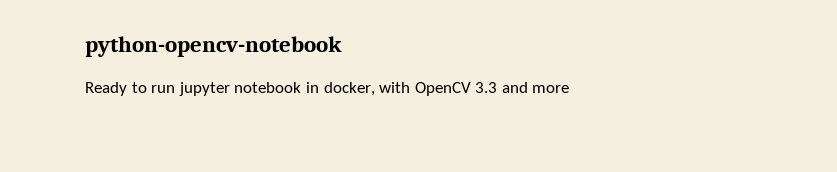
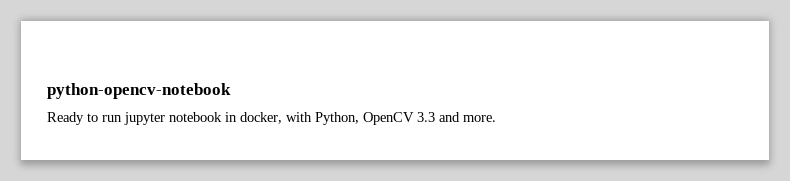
- Ready to run jupyter notebook in docker, with OpenCV 3.3 and more
+ Ready to run jupyter notebook in docker, with Python, OpenCV 3.3 and more.

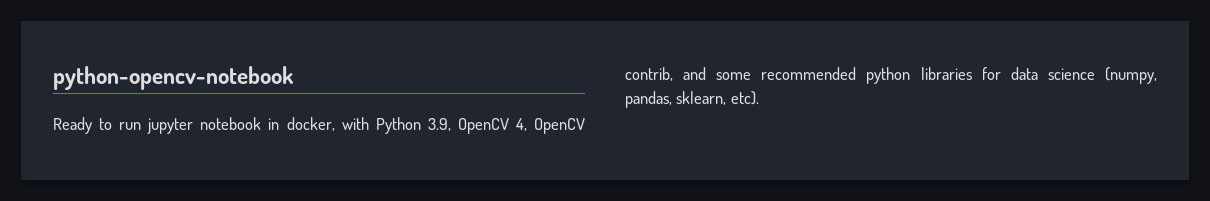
- Ready to run jupyter notebook in docker, with Python, OpenCV 3.3 and more.
+ Ready to run jupyter notebook in docker, with Python 3.9, OpenCV 4, OpenCV contrib, and some recommended python libraries for data science (numpy, pandas, sklearn, etc).

